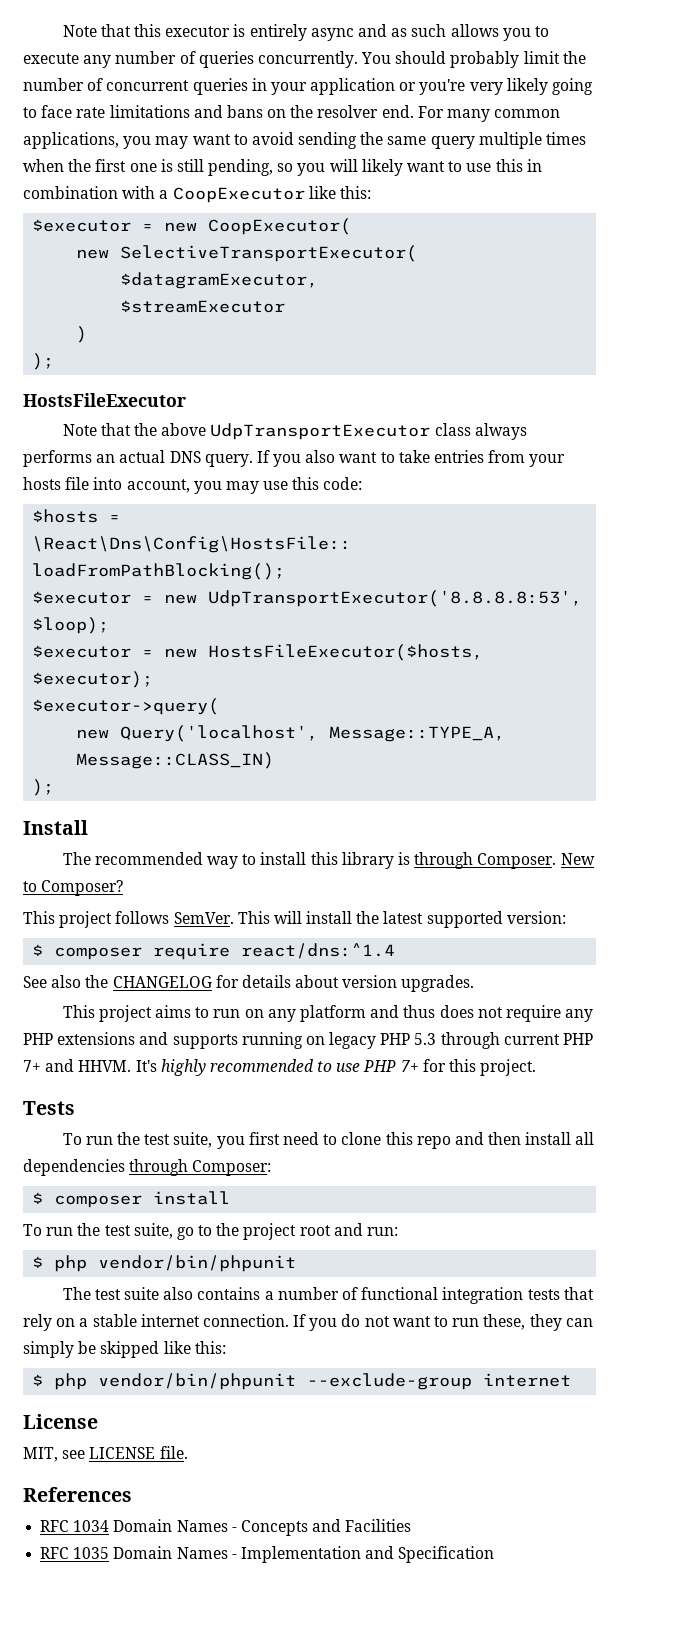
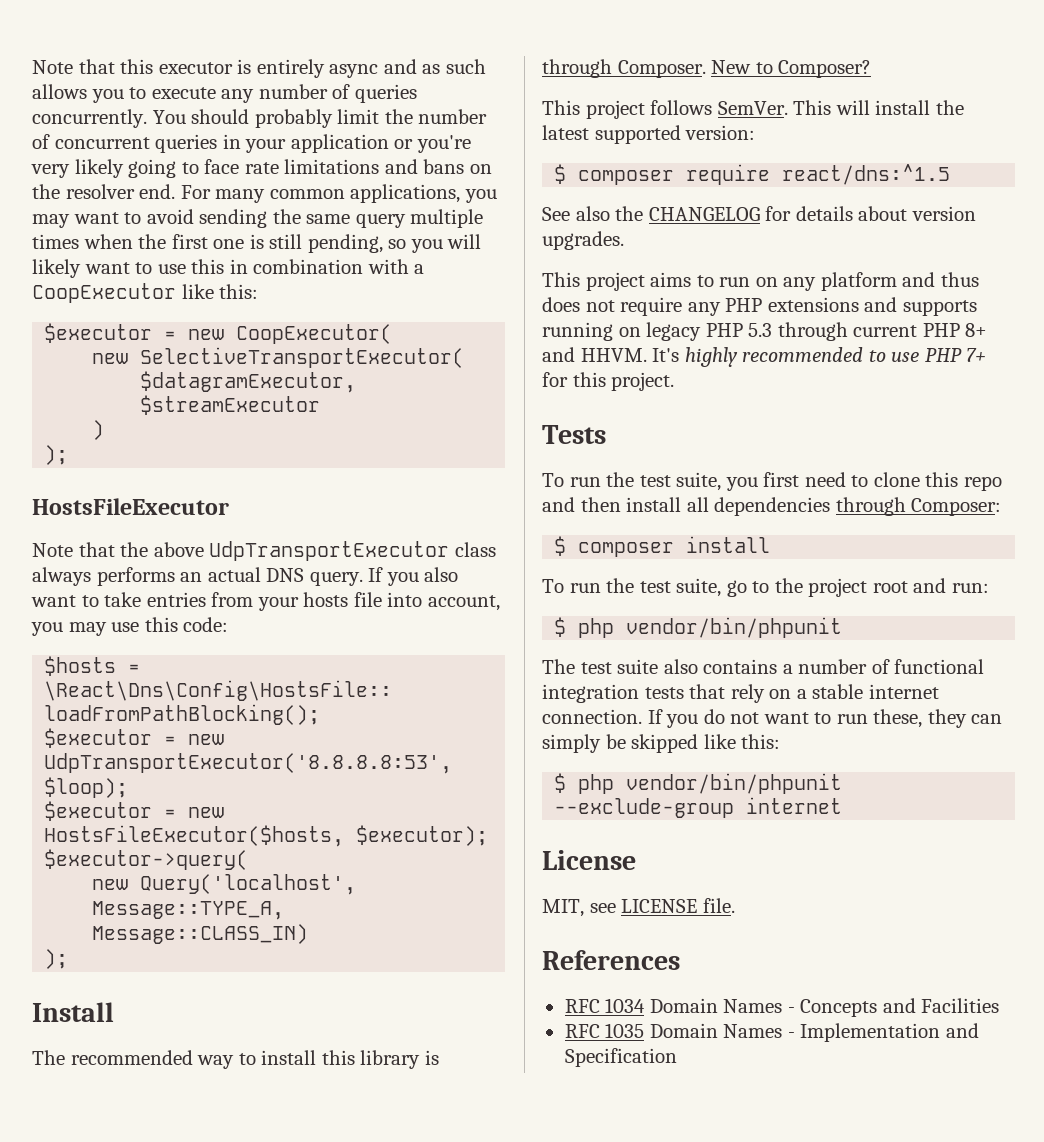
- $ composer require react/dns:^1.4
+ $ composer require react/dns:^1.5
- This project aims to run on any platform and thus does not require any PHP extensions and supports running on legacy PHP 5.3 through current PHP 7+ and HHVM.
+ This project aims to run on any platform and thus does not require any PHP extensions and supports running on legacy PHP 5.3 through current PHP 8+ and HHVM.

